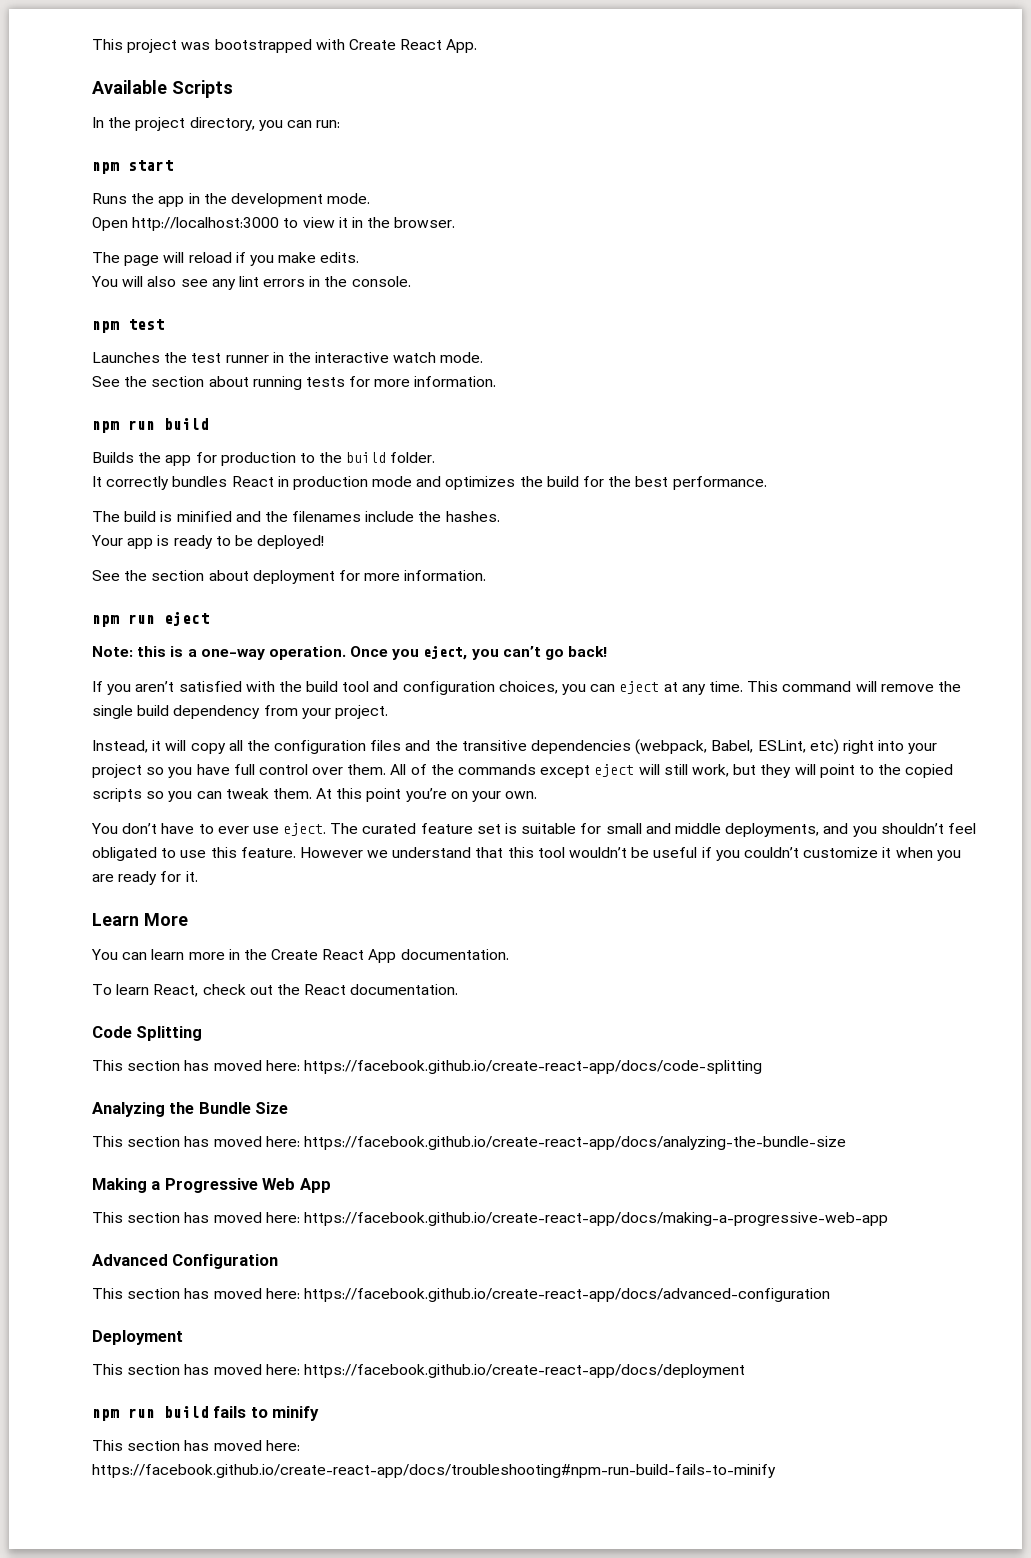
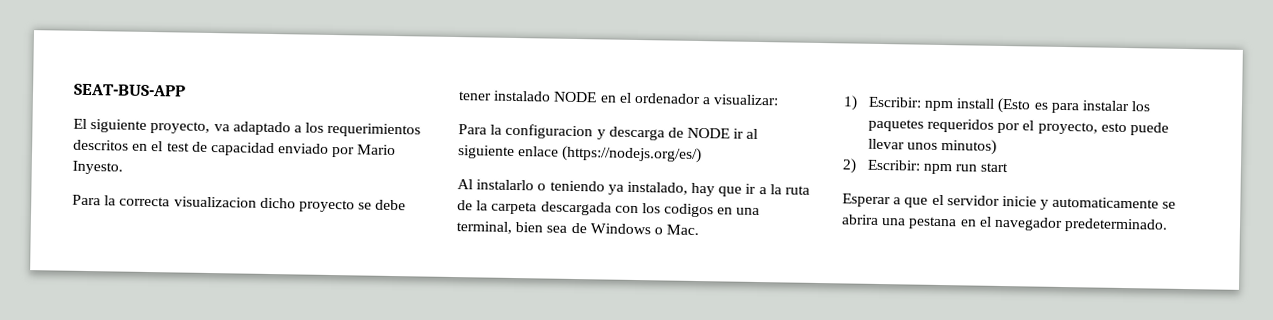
- This project was bootstrapped with Create React App.
- Available Scripts
- In the project directory, you can run:
- npm start
- Runs the app in the development mode.
- Open http://localhost:3000 to view it in the browser.
- The page will reload if you make edits.
- You will also see any lint errors in the console.
- npm test
- Launches the test runner in the interactive watch mode.
- See the section about running tests for more information.
- npm run build
- Builds the app for production to the build folder.
- It correctly bundles React in production mode and optimizes the build for the best performance.
- The build is minified and the filenames include the hashes.
- Your app is ready to be deployed!
- See the section about deployment for more information.
- npm run eject
- Note: this is a one-way operation. Once you eject, you can’t go back!
- If you aren’t satisfied with the build tool and configuration choices, you can eject at any time. This command will remove the single build dependency from your project.
- Instead, it will copy all the configuration files and the transitive dependencies (webpack, Babel, ESLint, etc) right into your project so you have full control over them. All of the commands except eject will still work, but they will point to the copied scripts so you can tweak them. At this point you’re on your own.
- You don’t have to ever use eject. The curated feature set is suitable for small and middle deployments, and you shouldn’t feel obligated to use this feature. However we understand that this tool wouldn’t be useful if you couldn’t customize it when you are ready for it.
- Learn More
- You can learn more in the Create React App documentation.
- To learn React, check out the React documentation.
- Code Splitting
- This section has moved here: https://facebook.github.io/create-react-app/docs/code-splitting
- Analyzing the Bundle Size
- This section has moved here: https://facebook.github.io/create-react-app/docs/analyzing-the-bundle-size
- Making a Progressive Web App
- This section has moved here: https://facebook.github.io/create-react-app/docs/making-a-progressive-web-app
- Advanced Configuration
- This section has moved here: https://facebook.github.io/create-react-app/docs/advanced-configuration
- Deployment
- This section has moved here: https://facebook.github.io/create-react-app/docs/deployment
- npm run build fails to minify
- This section has moved here: https://facebook.github.io/create-react-app/docs/troubleshooting#npm-run-build-fails-to-minify
+ SEAT-BUS-APP
+ El siguiente proyecto, va adaptado a los requerimientos descritos en el test de capacidad enviado por Mario Inyesto.
+ Para la correcta visualizacion dicho proyecto se debe tener instalado NODE en el ordenador a visualizar:
+ Para la configuracion y descarga de NODE ir al siguiente enlace (https://nodejs.org/es/)
+ Al instalarlo o teniendo ya instalado, hay que ir a la ruta de la carpeta descargada con los codigos en una terminal, bien sea de Windows o Mac.
+ 1) Escribir: npm install (Esto es para instalar los paquetes requeridos por el proyecto, esto puede llevar unos minutos)
+ 2) Escribir: npm run start
+ Esperar a que el servidor inicie y automaticamente se abrira una pestana en el navegador predeterminado.

